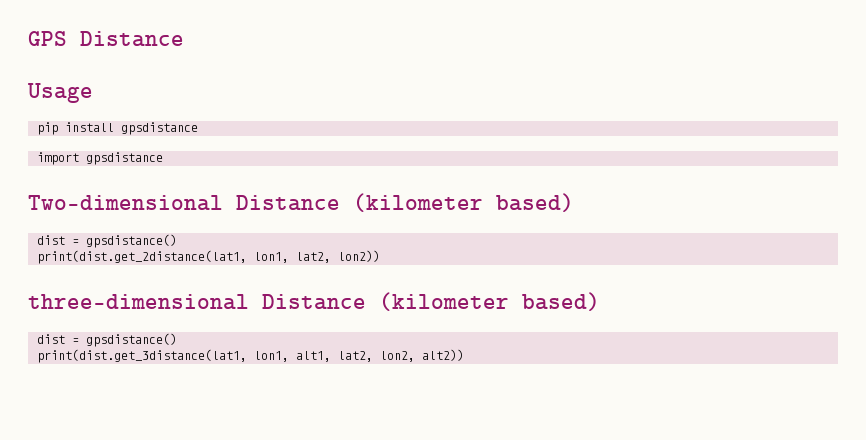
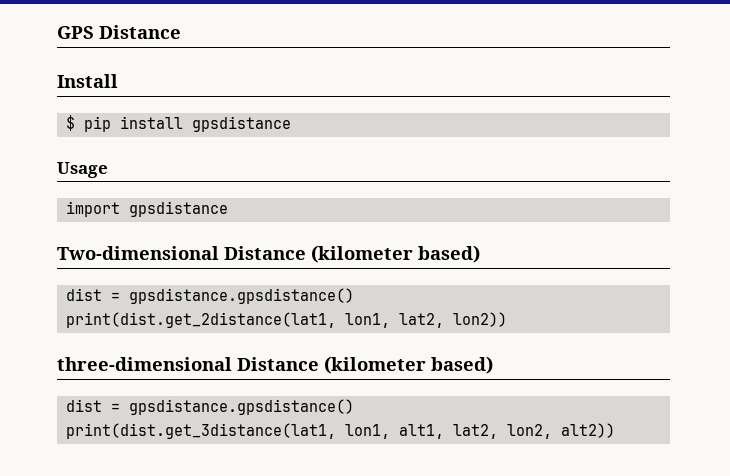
- Usage
- pip install gpsdistance
+ Install
+ $ pip install gpsdistance
+ Usage
  Two-dimensional Distance (kilometer based)
- dist = gpsdistance()
+ dist = gpsdistance.gpsdistance()
  three-dimensional Distance (kilometer based)
- dist = gpsdistance()
+ dist = gpsdistance.gpsdistance()

